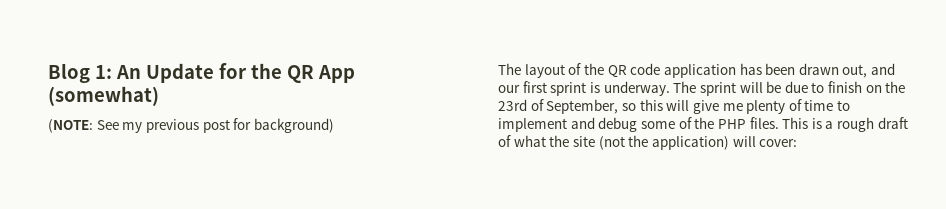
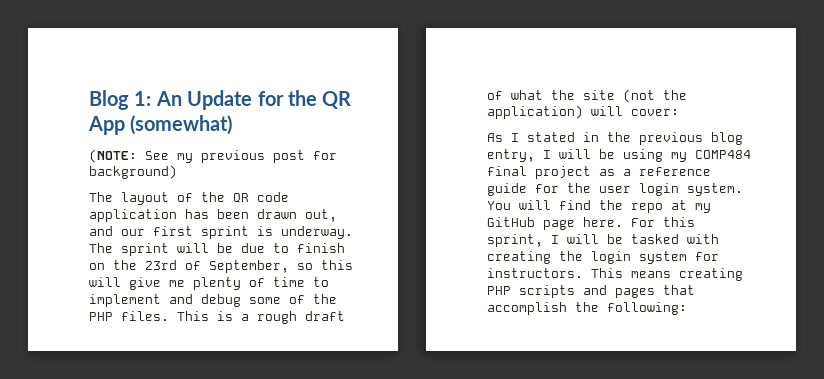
+ As I stated in the previous blog entry, I will be using my COMP484 final project as a reference guide for the user login system. You will find the repo at my GitHub page here. For this sprint, I will be tasked with creating the login system for instructors. This means creating PHP scripts and pages that accomplish the following:

